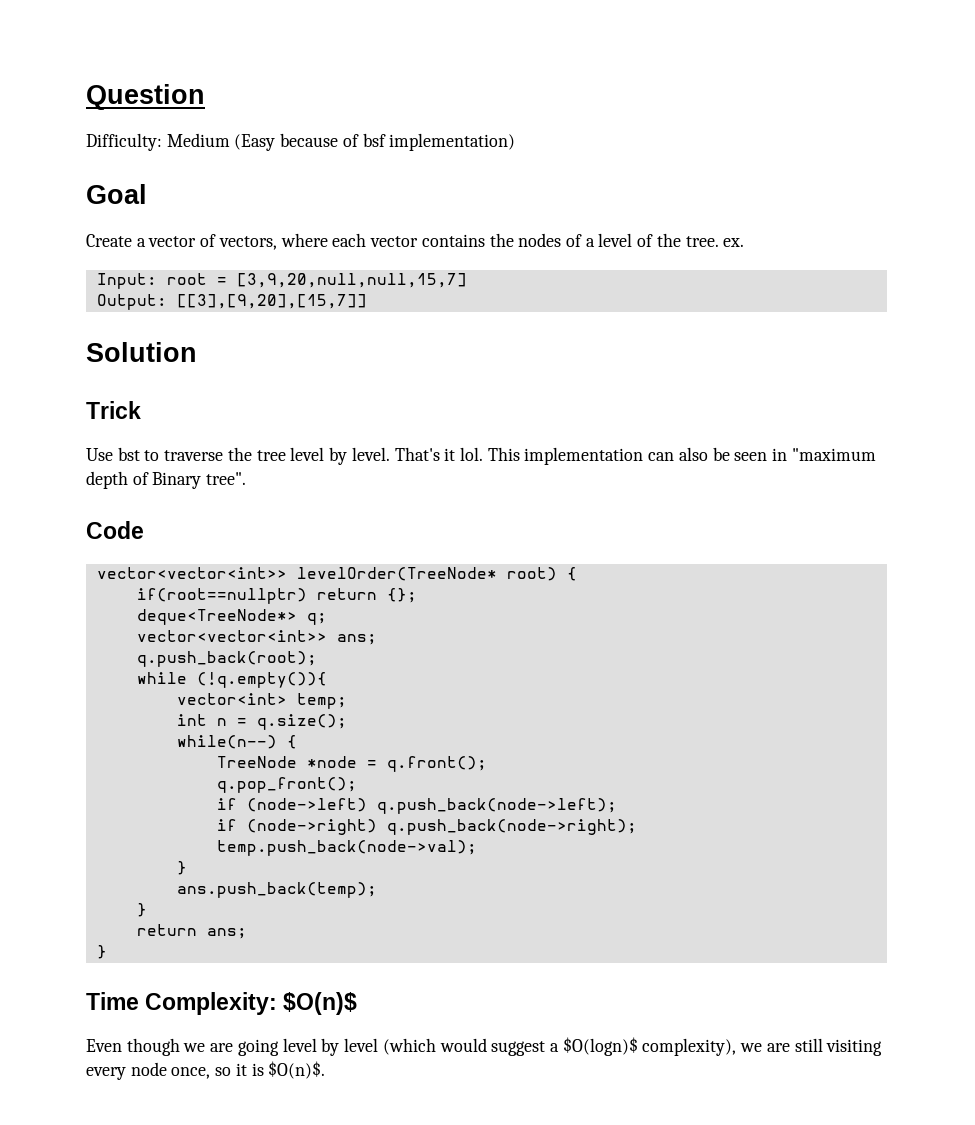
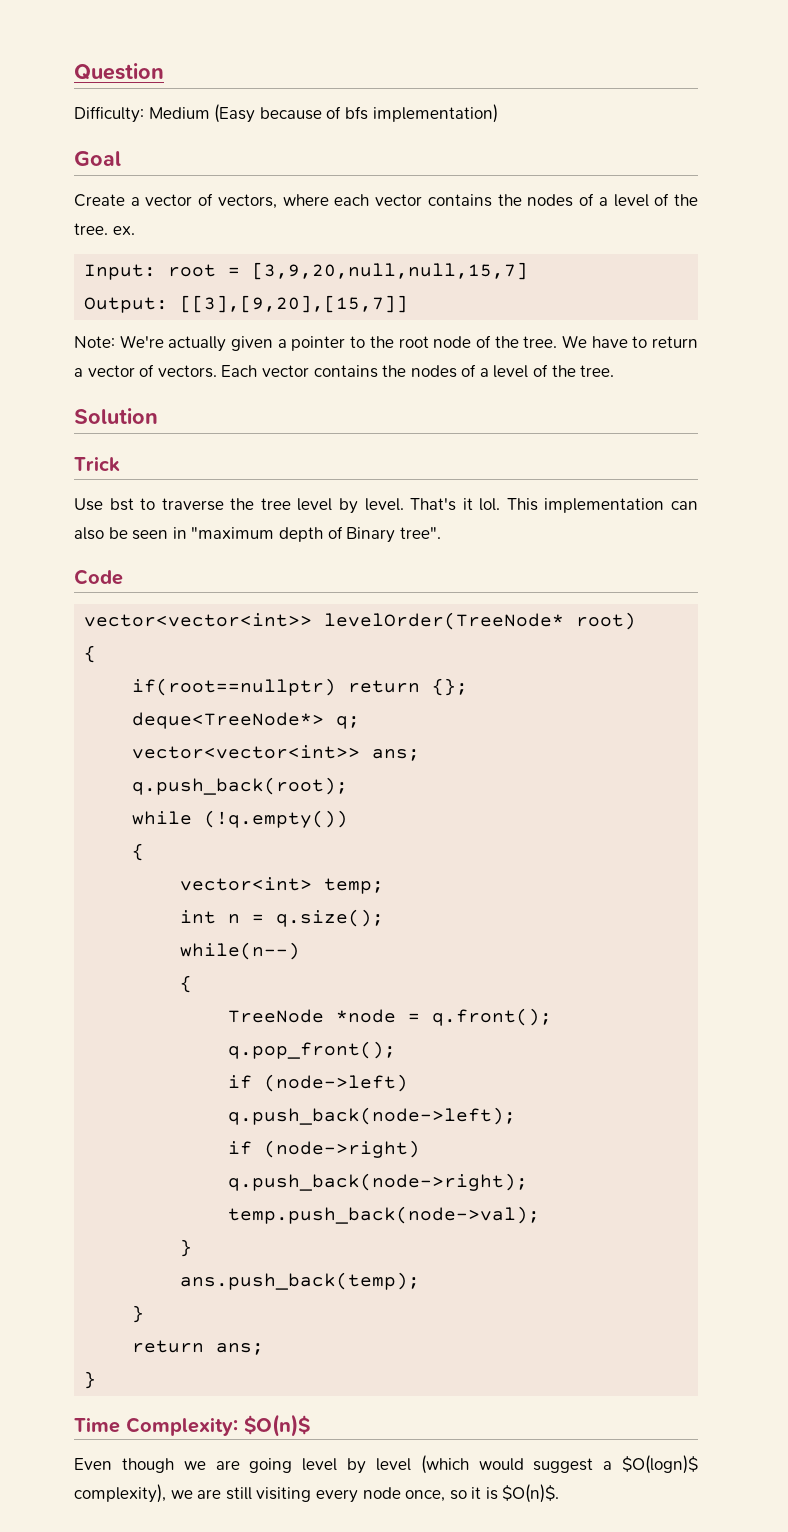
- Difficulty: Medium (Easy because of bsf implementation)
+ Difficulty: Medium (Easy because of bfs implementation)
+ Note: We're actually given a pointer to the root node of the tree. We have to return a vector of vectors. Each vector contains the nodes of a level of the tree.
- vector<vector<int>> levelOrder(TreeNode* root) {
+ vector<vector<int>> levelOrder(TreeNode* root)
+ {
- while (!q.empty()){
+ while (!q.empty())
+ {
- while(n--) {
+ while(n--)
+ {

